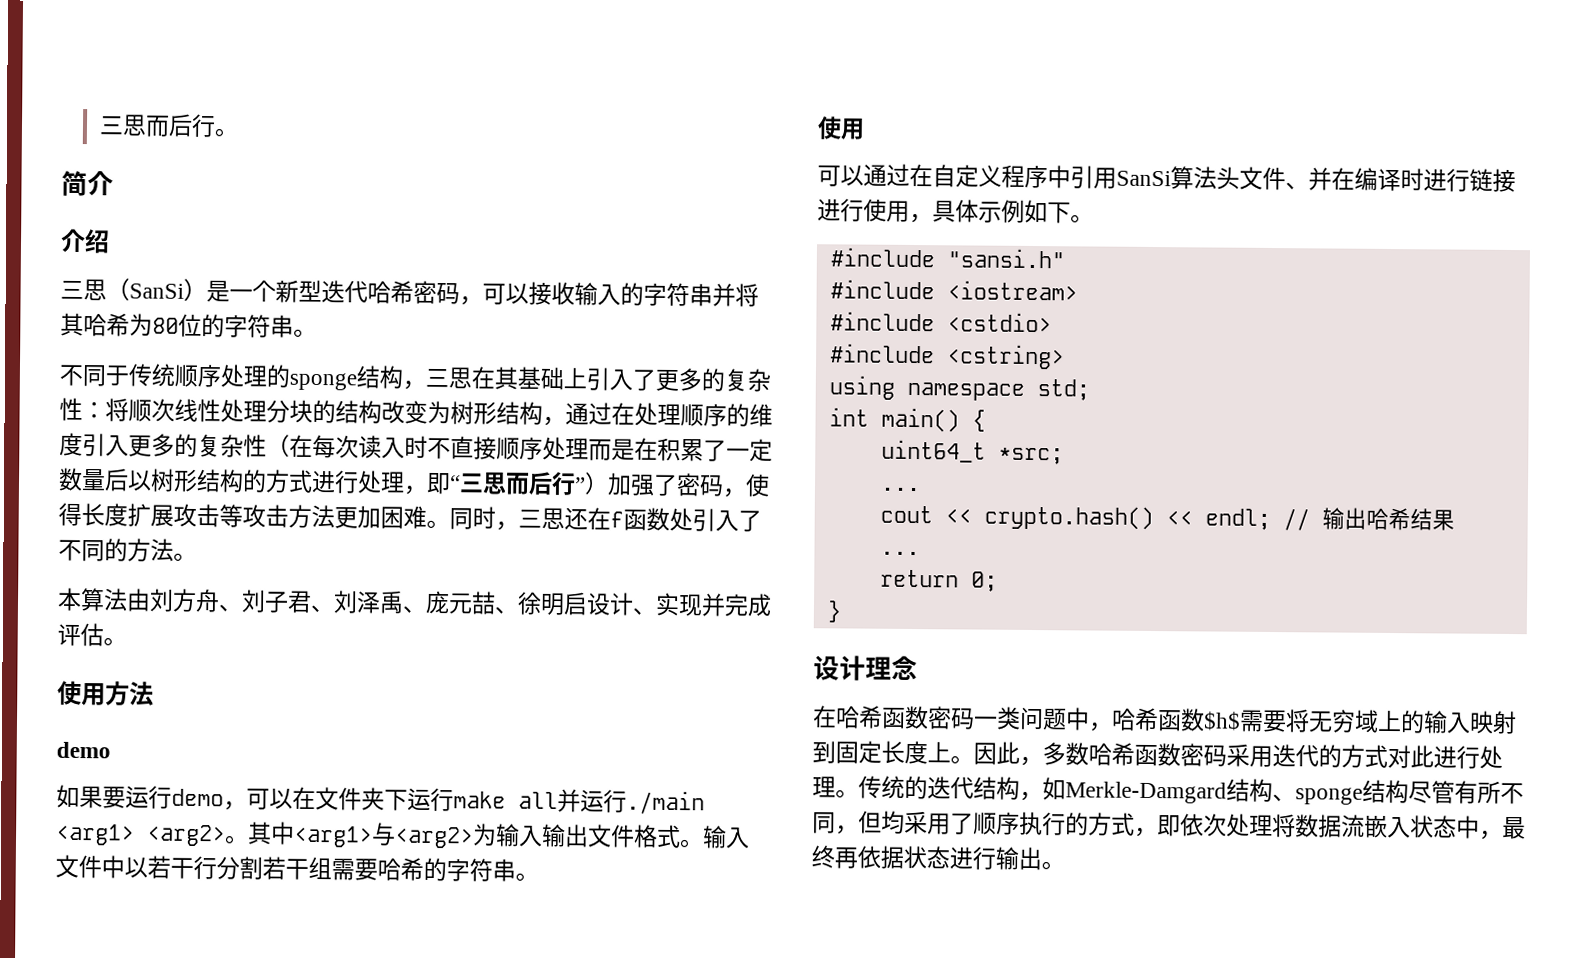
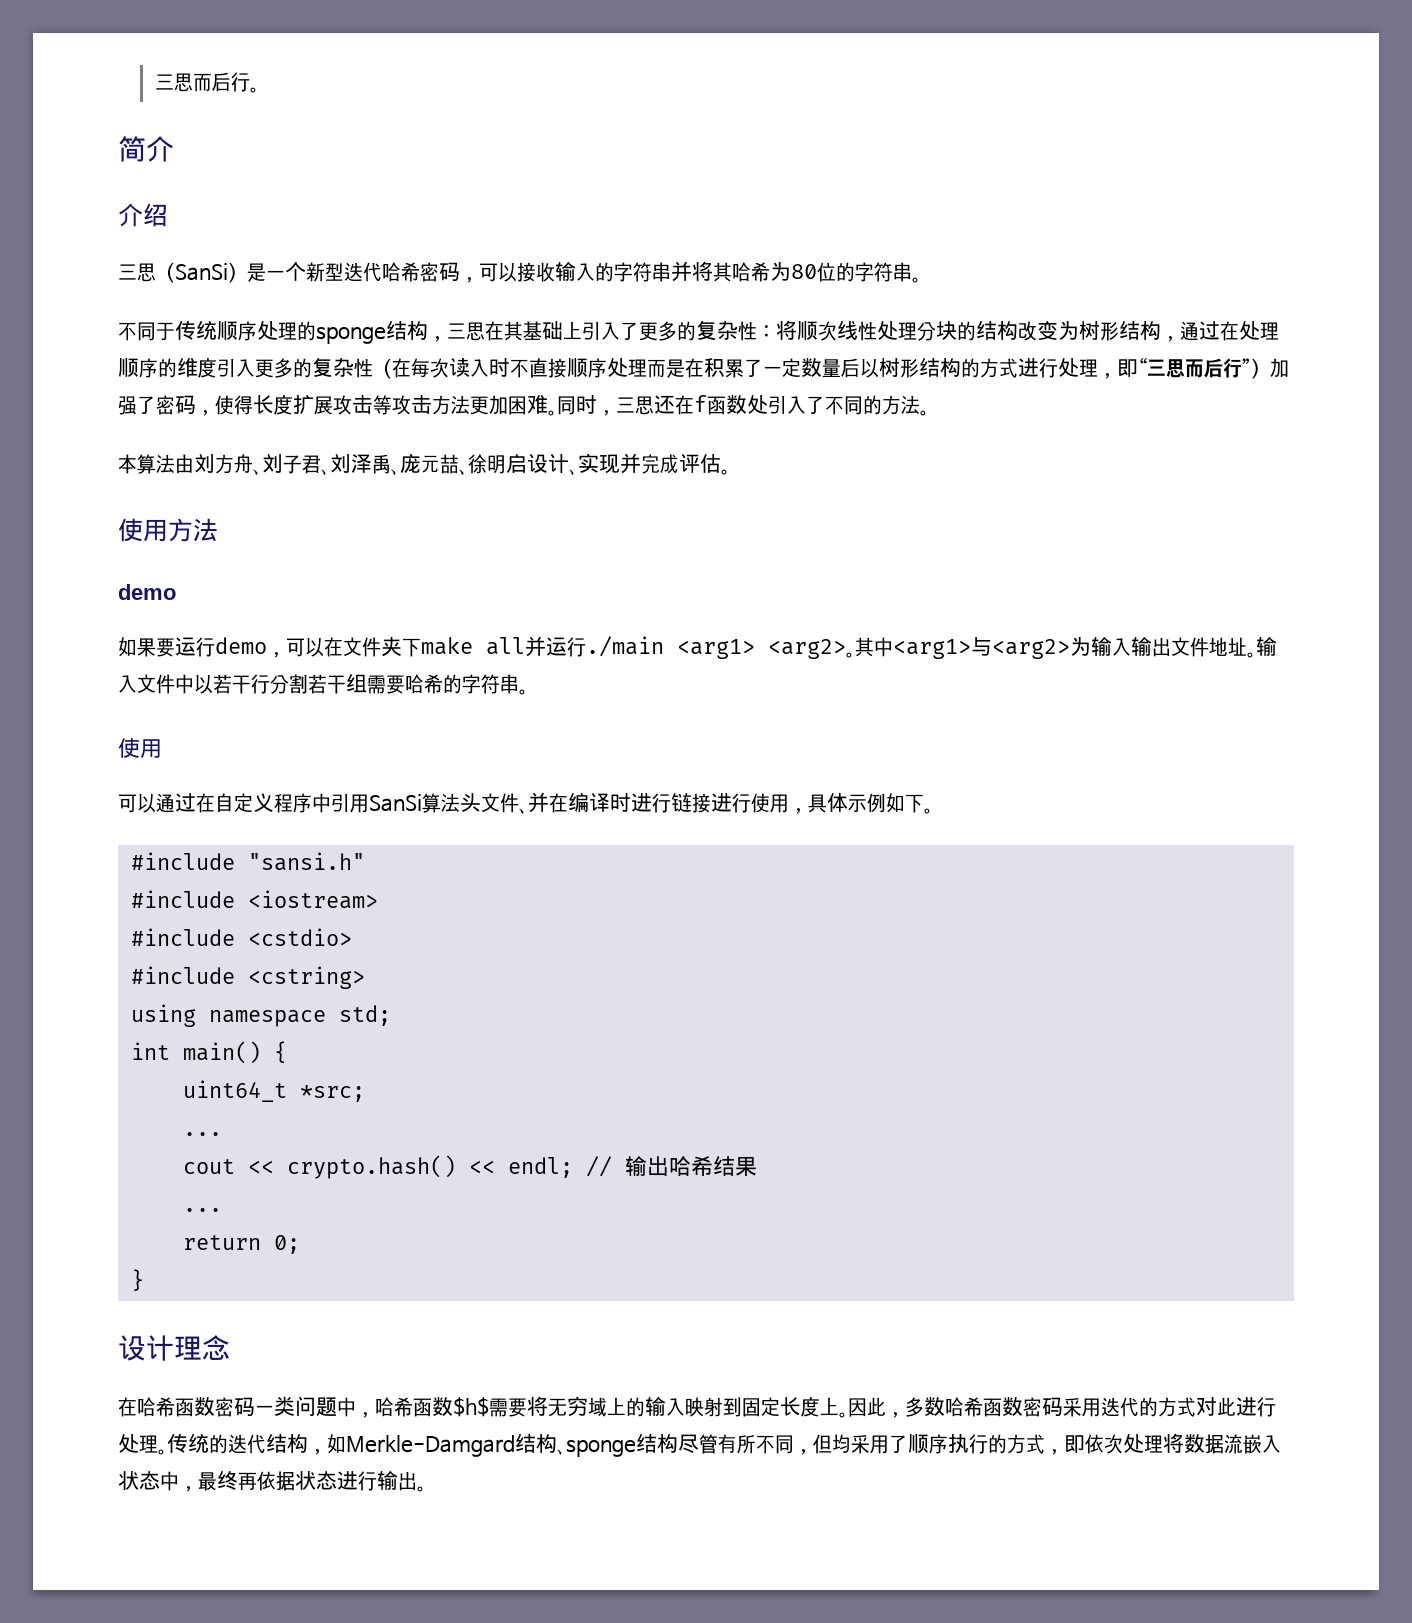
- 如果要运行demo，可以在文件夹下运行make all并运行./main <arg1> <arg2>。
+ 如果要运行demo，可以在文件夹下make all并运行./main <arg1> <arg2>。
- 其中<arg1>与<arg2>为输入输出文件格式。
+ 其中<arg1>与<arg2>为输入输出文件地址。

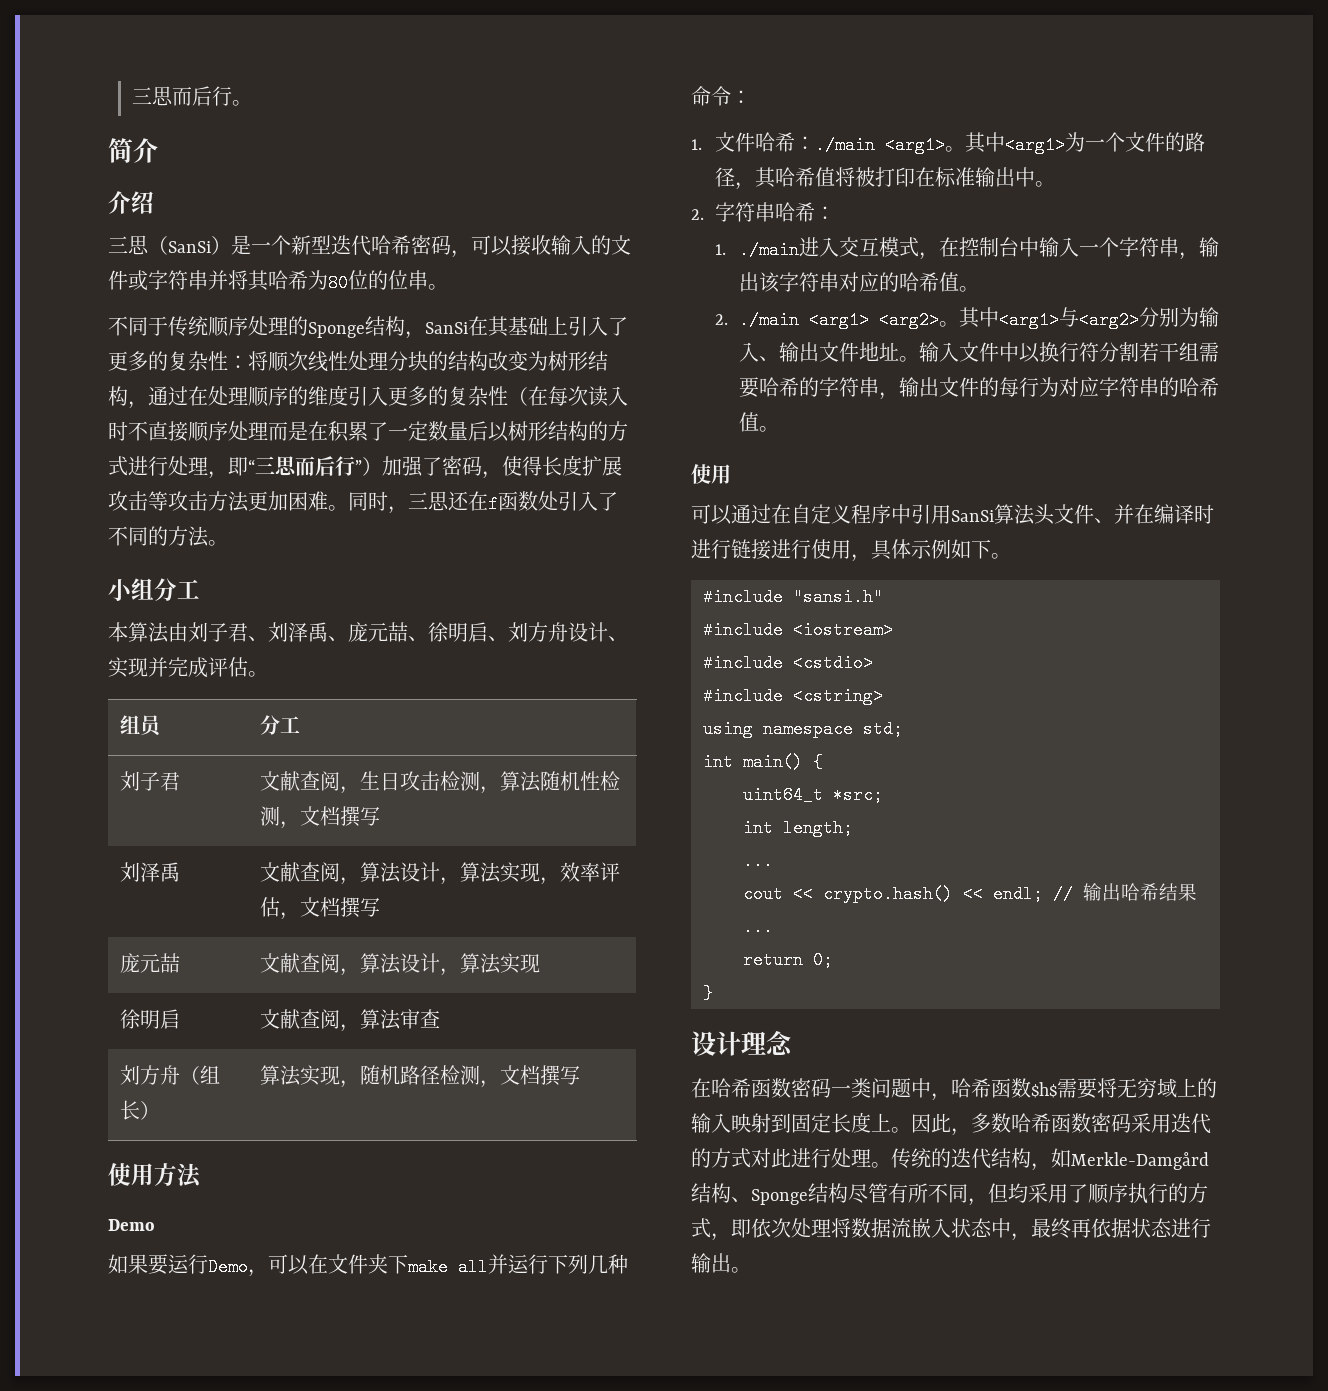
- 三思（SanSi）是一个新型迭代哈希密码，可以接收输入的字符串并将其哈希为80位的字符串。
+ 三思（SanSi）是一个新型迭代哈希密码，可以接收输入的文件或字符串并将其哈希为80位的位串。
- 不同于传统顺序处理的sponge结构，三思在其基础上引入了更多的复杂性：
+ 不同于传统顺序处理的Sponge结构，SanSi在其基础上引入了更多的复杂性：
+ 小组分工
- 本算法由刘方舟、刘子君、刘泽禹、庞元喆、徐明启设计、实现并完成评估。
+ 本算法由刘子君、刘泽禹、庞元喆、徐明启、刘方舟设计、实现并完成评估。
+ 组员 | 分工
+ 刘子君 | 文献查阅，生日攻击检测，算法随机性检测，文档撰写
+ 刘泽禹 | 文献查阅，算法设计，算法实现，效率评估，文档撰写
+ 庞元喆 | 文献查阅，算法设计，算法实现
+ 徐明启 | 文献查阅，算法审查
+ 刘方舟（组长） | 算法实现，随机路径检测，文档撰写
  使用方法
- demo
+ Demo
- 如果要运行demo，可以在文件夹下make all并运行./main <arg1> <arg2>。
+ 如果要运行Demo，可以在文件夹下make all并运行下列几种命令：
+ 1.文件哈希：./main <arg1>。其中<arg1>为一个文件的路径，其哈希值将被打印在标准输出中。
+ 2.字符串哈希：
+ 1. ./main进入交互模式，在控制台中输入一个字符串，输出该字符串对应的哈希值。
+ 2. ./main <arg1> <arg2>。
- 其中<arg1>与<arg2>为输入输出文件地址。
+ 其中<arg1>与<arg2>分别为输入、输出文件地址。
- 输入文件中以若干行分割若干组需要哈希的字符串。
+ 输入文件中以换行符分割若干组需要哈希的字符串，输出文件的每行为对应字符串的哈希值。
+ int length;
- 传统的迭代结构，如Merkle-Damgard结构、sponge结构尽管有所不同，但均采用了顺序执行的方式，即依次处理将数据流嵌入状态中，最终再依据状态进行输出。
+ 传统的迭代结构，如Merkle-Damgård结构、Sponge结构尽管有所不同，但均采用了顺序执行的方式，即依次处理将数据流嵌入状态中，最终再依据状态进行输出。

